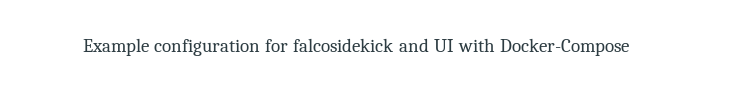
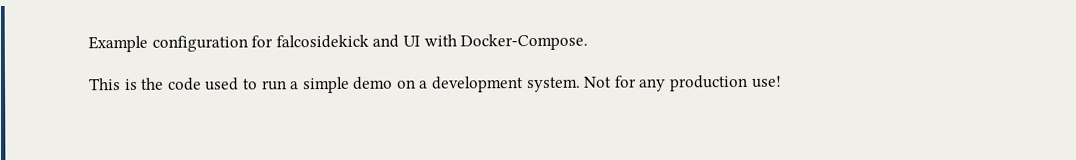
- Example configuration for falcosidekick and UI with Docker-Compose
+ Example configuration for falcosidekick and UI with Docker-Compose.
+ This is the code used to run a simple demo on a development system. Not for any production use!

